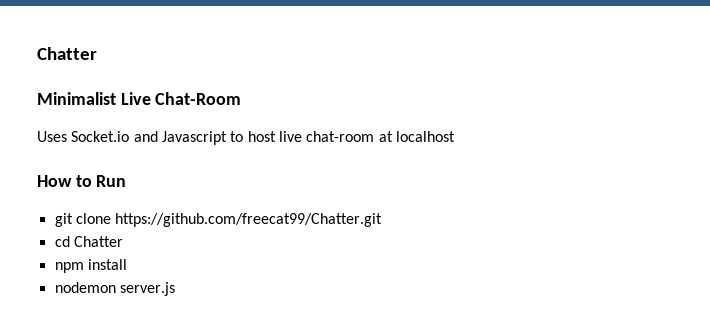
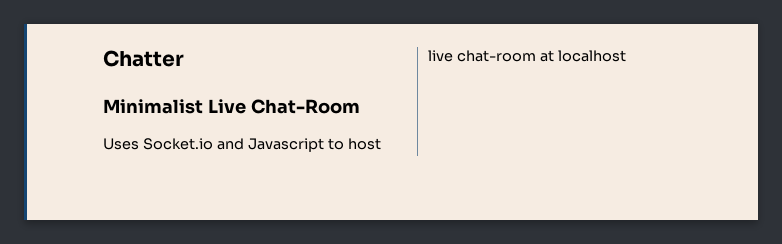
- How to Run
- git clone https://github.com/freecat99/Chatter.git
- cd Chatter
- npm install
- nodemon server.js

